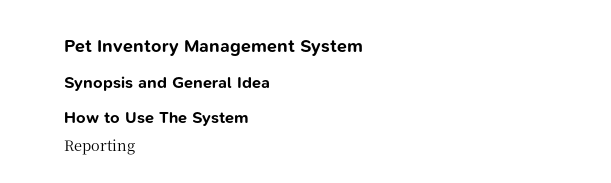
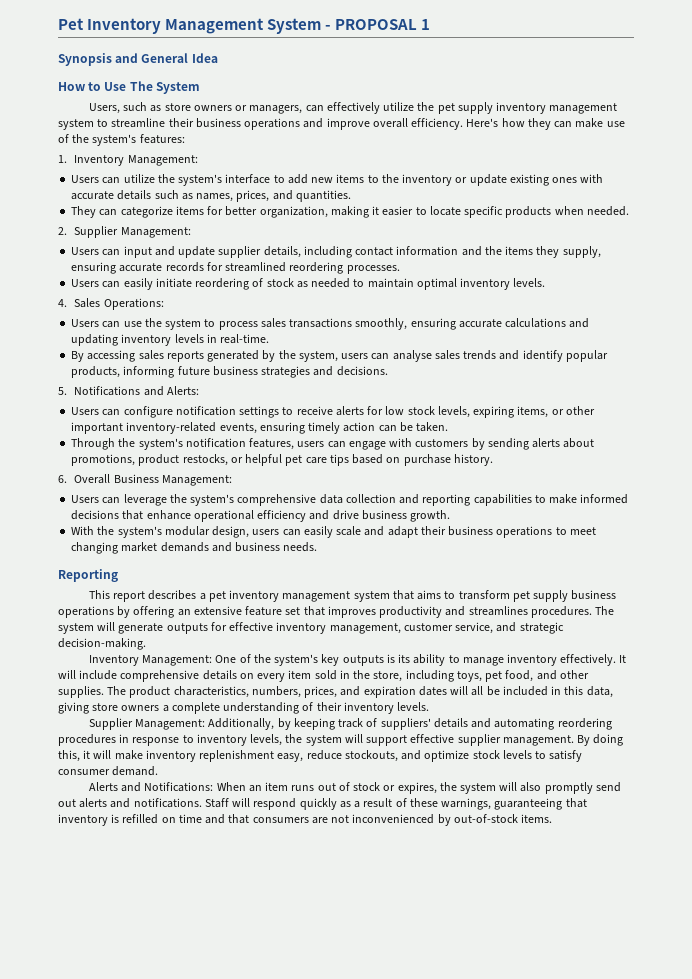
- Pet Inventory Management System
+ Pet Inventory Management System - PROPOSAL 1
+ Users, such as store owners or managers, can effectively utilize the pet supply inventory management system to streamline their business operations and improve overall efficiency. Here's how they can make use of the system's features:
+ 1. Inventory Management:
+ Users can utilize the system's interface to add new items to the inventory or update existing ones with accurate details such as names, prices, and quantities.
+ They can categorize items for better organization, making it easier to locate specific products when needed.
+ 2. Supplier Management:
+ Users can input and update supplier details, including contact information and the items they supply, ensuring accurate records for streamlined reordering processes.
+ Users can easily initiate reordering of stock as needed to maintain optimal inventory levels.
+ 4. Sales Operations:
+ Users can use the system to process sales transactions smoothly, ensuring accurate calculations and updating inventory levels in real-time.
+ By accessing sales reports generated by the system, users can analyse sales trends and identify popular products, informing future business strategies and decisions.
+ 5. Notifications and Alerts:
+ Users can configure notification settings to receive alerts for low stock levels, expiring items, or other important inventory-related events, ensuring timely action can be taken.
+ Through the system's notification features, users can engage with customers by sending alerts about promotions, product restocks, or helpful pet care tips based on purchase history.
+ 6. Overall Business Management:
+ Users can leverage the system's comprehensive data collection and reporting capabilities to make informed decisions that enhance operational efficiency and drive business growth.
+ With the system's modular design, users can easily scale and adapt their business operations to meet changing market demands and business needs.
  Reporting
+ This report describes a pet inventory management system that aims to transform pet supply business operations by offering an extensive feature set that improves productivity and streamlines procedures. The system will generate outputs for effective inventory management, customer service, and strategic decision-making.
+ Inventory Management: One of the system's key outputs is its ability to manage inventory effectively. It will include comprehensive details on every item sold in the store, including toys, pet food, and other supplies. The product characteristics, numbers, prices, and expiration dates will all be included in this data, giving store owners a complete understanding of their inventory levels.
+ Supplier Management: Additionally, by keeping track of suppliers' details and automating reordering procedures in response to inventory levels, the system will support effective supplier management. By doing this, it will make inventory replenishment easy, reduce stockouts, and optimize stock levels to satisfy consumer demand.
+ Alerts and Notifications: When an item runs out of stock or expires, the system will also promptly send out alerts and notifications. Staff will respond quickly as a result of these warnings, guaranteeing that inventory is refilled on time and that consumers are not inconvenienced by out-of-stock items.

